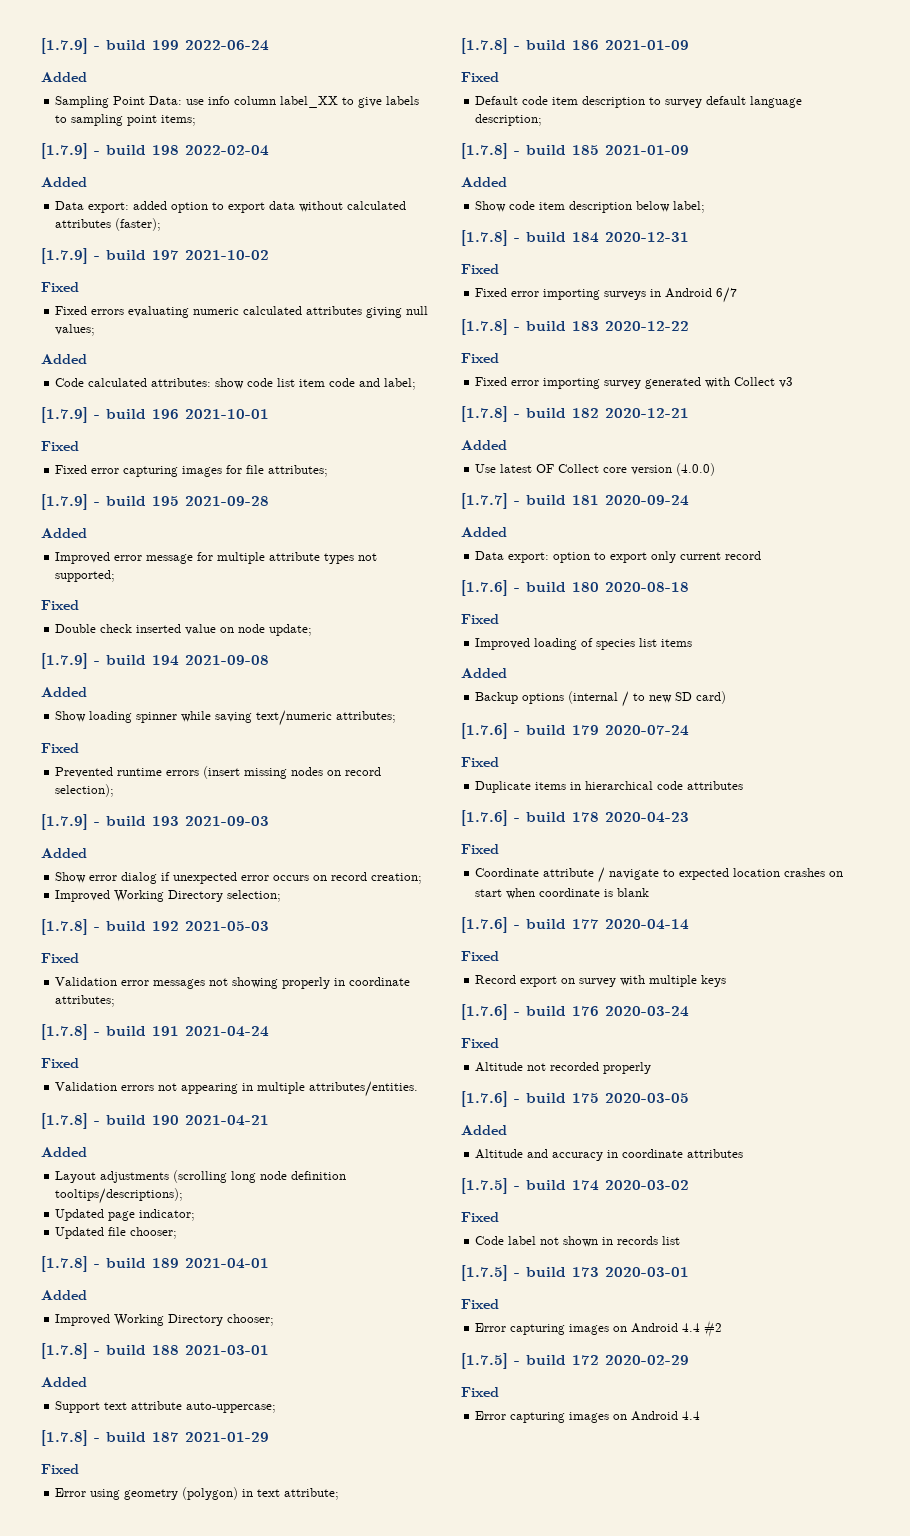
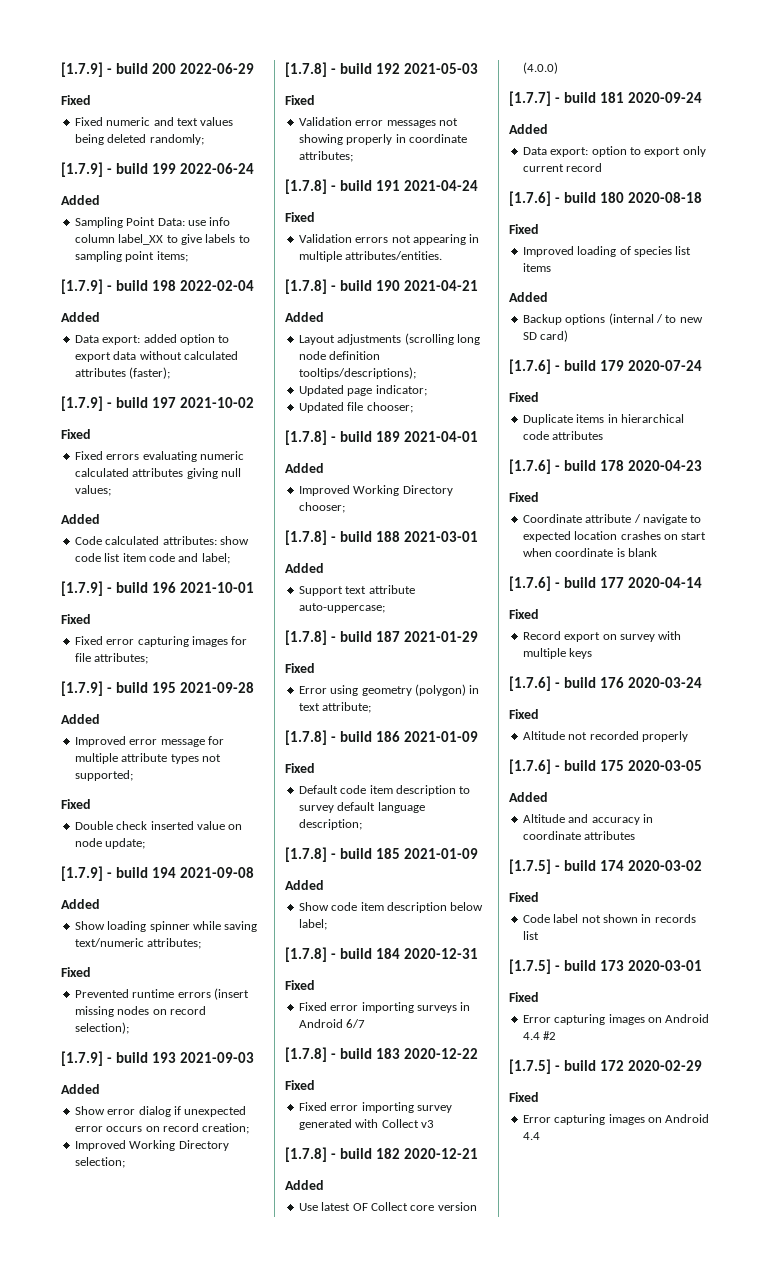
+ [1.7.9] - build 200 2022-06-29
+ Fixed
+ Fixed numeric and text values being deleted randomly;

